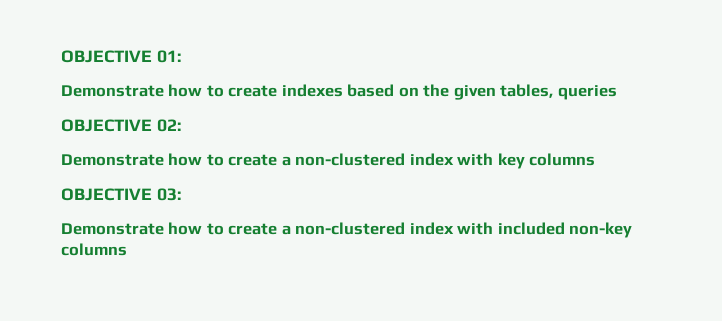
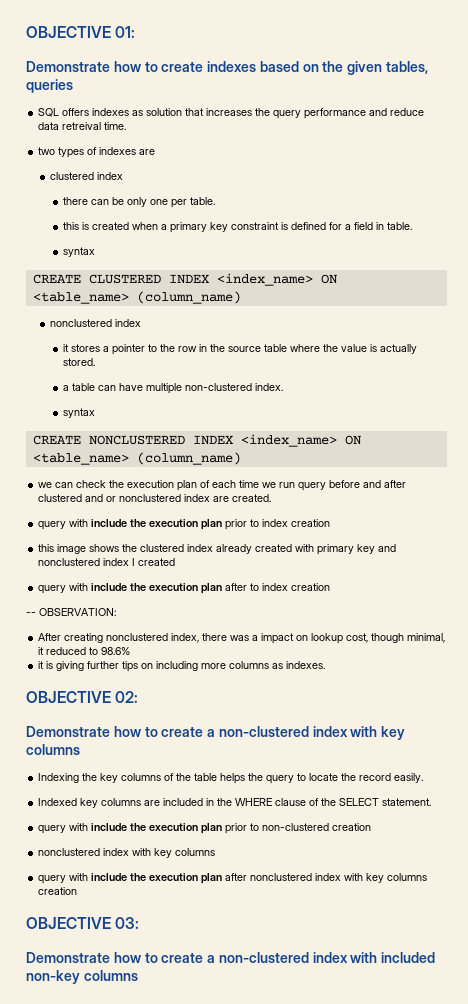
+ SQL offers indexes as solution that increases the query performance and reduce data retreival time.
+ two types of indexes are
+ clustered index
+ there can be only one per table.
+ this is created when a primary key constraint is defined for a field in table.
+ syntax
+ CREATE CLUSTERED INDEX <index_name> ON <table_name> (column_name)
+ nonclustered index
+ it stores a pointer to the row in the source table where the value is actually stored.
+ a table can have multiple non-clustered index.
+ syntax
+ CREATE NONCLUSTERED INDEX <index_name> ON <table_name> (column_name)
+ we can check the execution plan of each time we run query before and after clustered and or nonclustered index are created.
+ query with include the execution plan prior to index creation
+ this image shows the clustered index already created with primary key and nonclustered index I created
+ query with include the execution plan after to index creation
+ -- OBSERVATION:
+ After creating nonclustered index, there was a impact on lookup cost, though minimal, it reduced to 98.6%
+ it is giving further tips on including more columns as indexes.
+ Indexing the key columns of the table helps the query to locate the record easily.
+ Indexed key columns are included in the WHERE clause of the SELECT statement.
+ query with include the execution plan prior to non-clustered creation
+ nonclustered index with key columns
+ query with include the execution plan after nonclustered index with key columns creation

